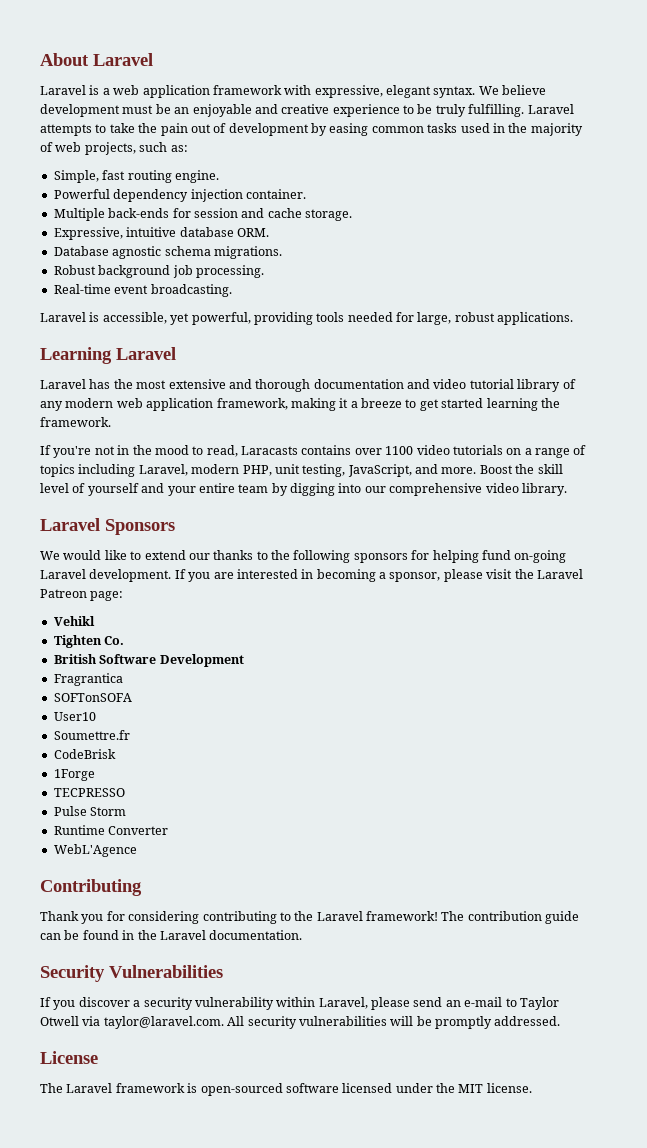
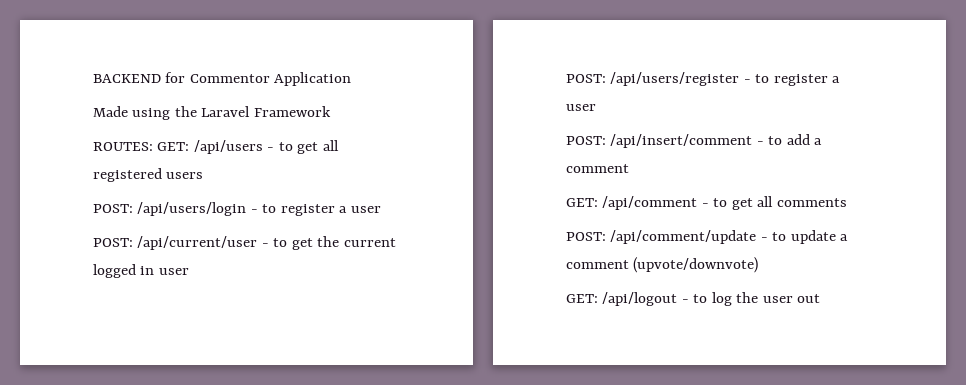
- About Laravel
- Laravel is a web application framework with expressive, elegant syntax. We believe development must be an enjoyable and creative experience to be truly fulfilling. Laravel attempts to take the pain out of development by easing common tasks used in the majority of web projects, such as:
- Simple, fast routing engine.
- Powerful dependency injection container.
- Multiple back-ends for session and cache storage.
- Expressive, intuitive database ORM.
- Database agnostic schema migrations.
- Robust background job processing.
- Real-time event broadcasting.
- Laravel is accessible, yet powerful, providing tools needed for large, robust applications.
- Learning Laravel
- Laravel has the most extensive and thorough documentation and video tutorial library of any modern web application framework, making it a breeze to get started learning the framework.
- If you're not in the mood to read, Laracasts contains over 1100 video tutorials on a range of topics including Laravel, modern PHP, unit testing, JavaScript, and more. Boost the skill level of yourself and your entire team by digging into our comprehensive video library.
- Laravel Sponsors
- We would like to extend our thanks to the following sponsors for helping fund on-going Laravel development. If you are interested in becoming a sponsor, please visit the Laravel Patreon page:
- Vehikl
- Tighten Co.
- British Software Development
- Fragrantica
- SOFTonSOFA
- User10
- Soumettre.fr
- CodeBrisk
- 1Forge
- TECPRESSO
- Pulse Storm
- Runtime Converter
- WebL'Agence
- Contributing
- Thank you for considering contributing to the Laravel framework! The contribution guide can be found in the Laravel documentation.
- Security Vulnerabilities
- If you discover a security vulnerability within Laravel, please send an e-mail to Taylor Otwell via taylor@laravel.com. All security vulnerabilities will be promptly addressed.
- License
- The Laravel framework is open-sourced software licensed under the MIT license.
+ BACKEND for Commentor Application
+ Made using the Laravel Framework
+ ROUTES: GET: /api/users - to get all registered users
+ POST: /api/users/login - to register a user
+ POST: /api/current/user - to get the current logged in user
+ POST: /api/users/register - to register a user
+ POST: /api/insert/comment - to add a comment
+ GET: /api/comment - to get all comments
+ POST: /api/comment/update - to update a comment (upvote/downvote)
+ GET: /api/logout - to log the user out

